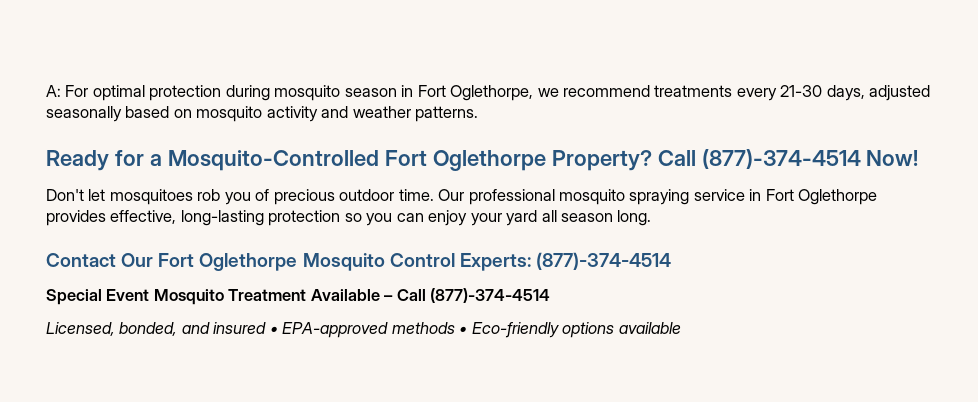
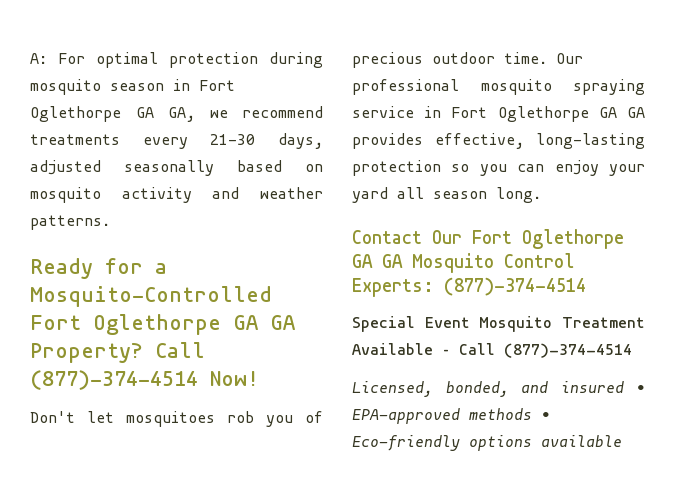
- A: For optimal protection during mosquito season in Fort Oglethorpe, we recommend treatments every 21-30 days, adjusted seasonally based on mosquito activity and weather patterns.
+ A: For optimal protection during mosquito season in Fort Oglethorpe GA GA, we recommend treatments every 21-30 days, adjusted seasonally based on mosquito activity and weather patterns.
- Ready for a Mosquito-Controlled Fort Oglethorpe Property?
+ Ready for a Mosquito-Controlled Fort Oglethorpe GA GA Property?
- Our professional mosquito spraying service in Fort Oglethorpe provides effective, long-lasting protection so you can enjoy your yard all season long.
+ Our professional mosquito spraying service in Fort Oglethorpe GA GA provides effective, long-lasting protection so you can enjoy your yard all season long.
- Contact Our Fort Oglethorpe Mosquito Control Experts: (877)-374-4514
+ Contact Our Fort Oglethorpe GA GA Mosquito Control Experts: (877)-374-4514

